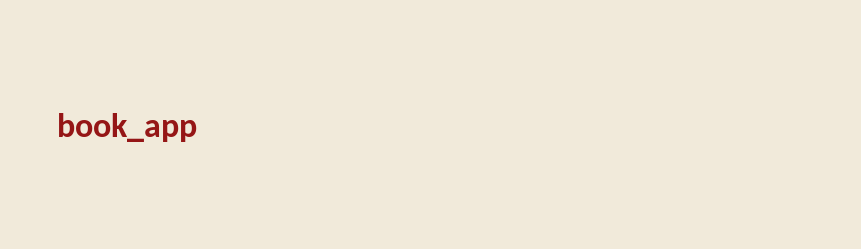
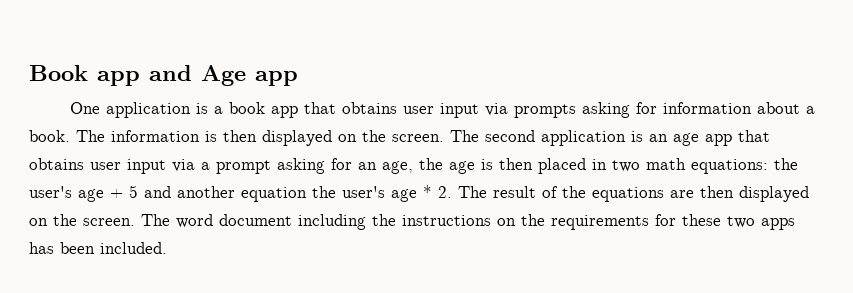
- book_app
+ Book app and Age app
+ One application is a book app that obtains user input via prompts asking for information about a book. The information is then displayed on the screen. The second application is an age app that obtains user input via a prompt asking for an age, the age is then placed in two math equations: the user's age + 5 and another equation the user's age * 2. The result of the equations are then displayed on the screen. The word document including the instructions on the requirements for these two apps has been included.

